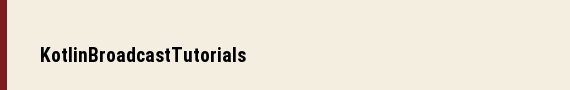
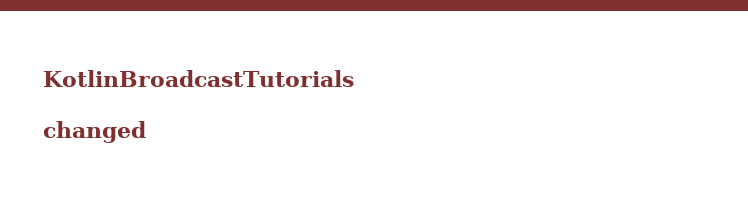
+ changed

